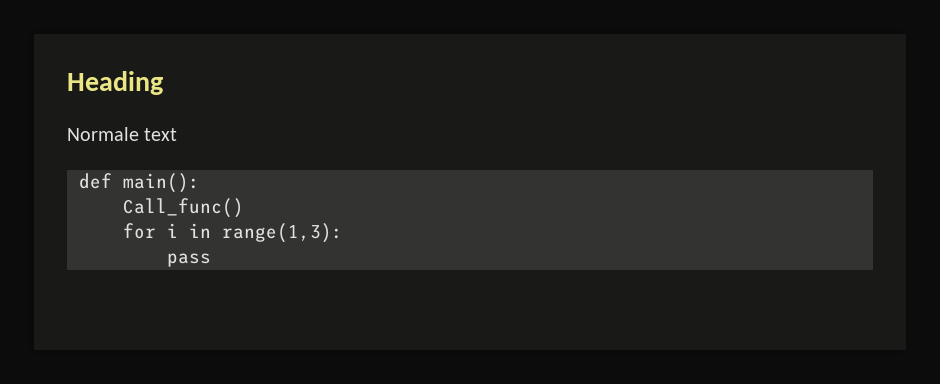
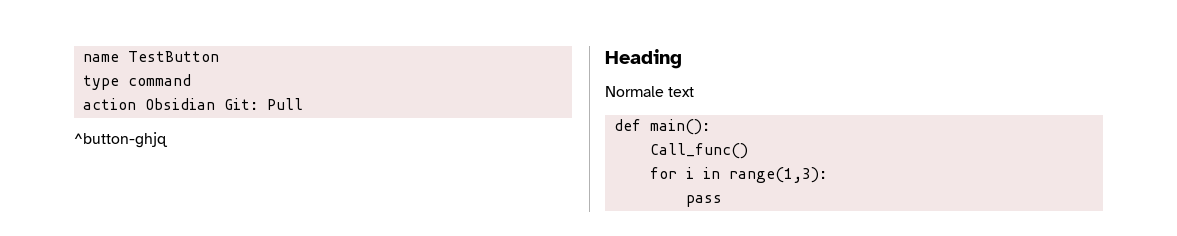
+ name TestButton
+ type command
+ action Obsidian Git: Pull
+ ^button-ghjq

